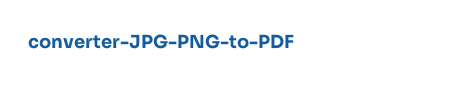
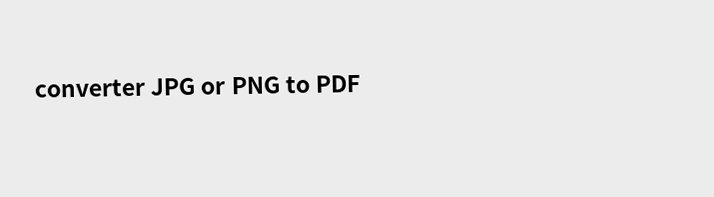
- converter-JPG-PNG-to-PDF
+ converter JPG or PNG to PDF

